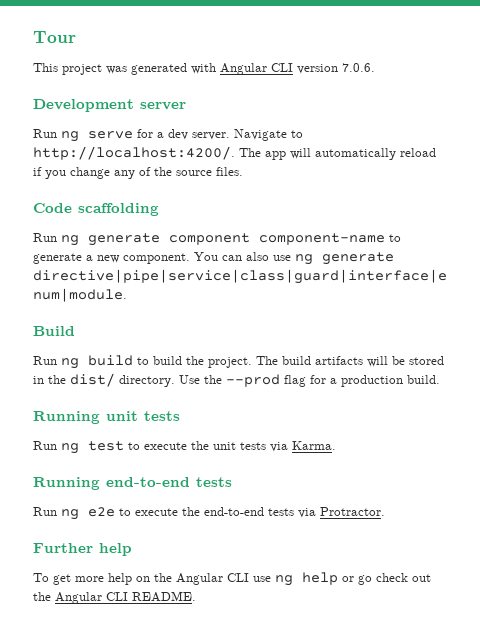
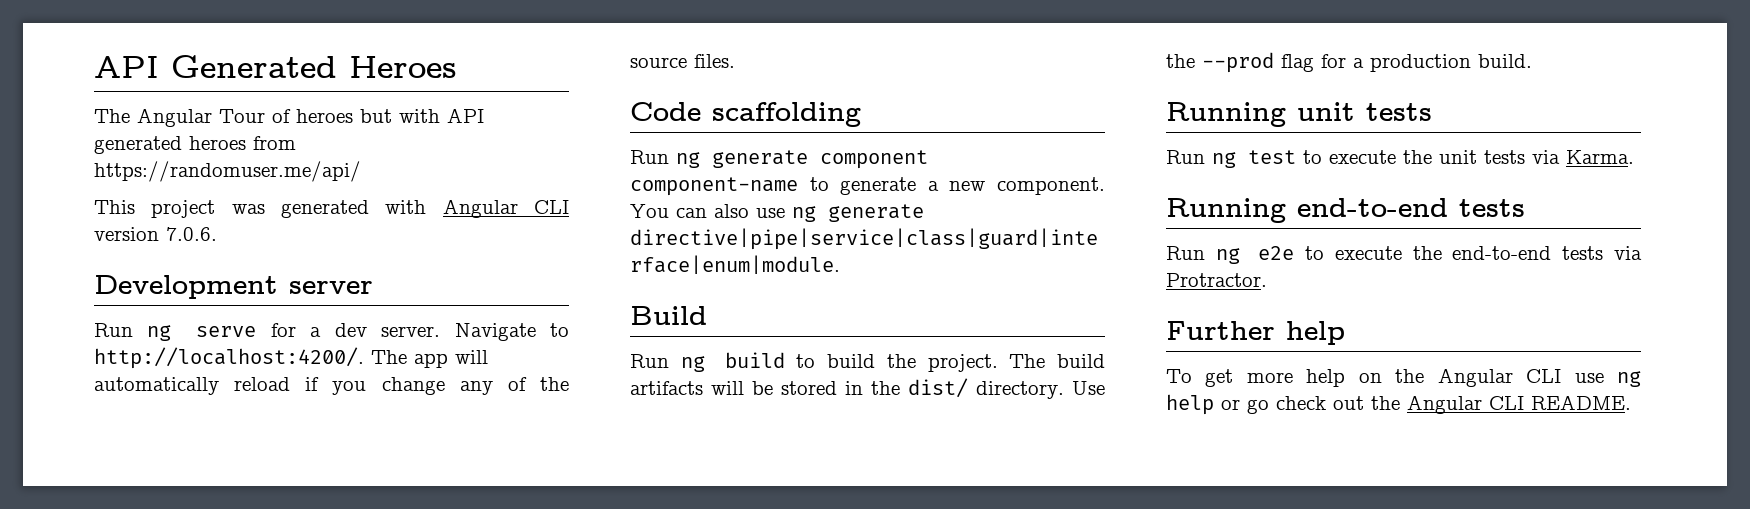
- Tour
+ API Generated Heroes
+ The Angular Tour of heroes but with API generated heroes from https://randomuser.me/api/

